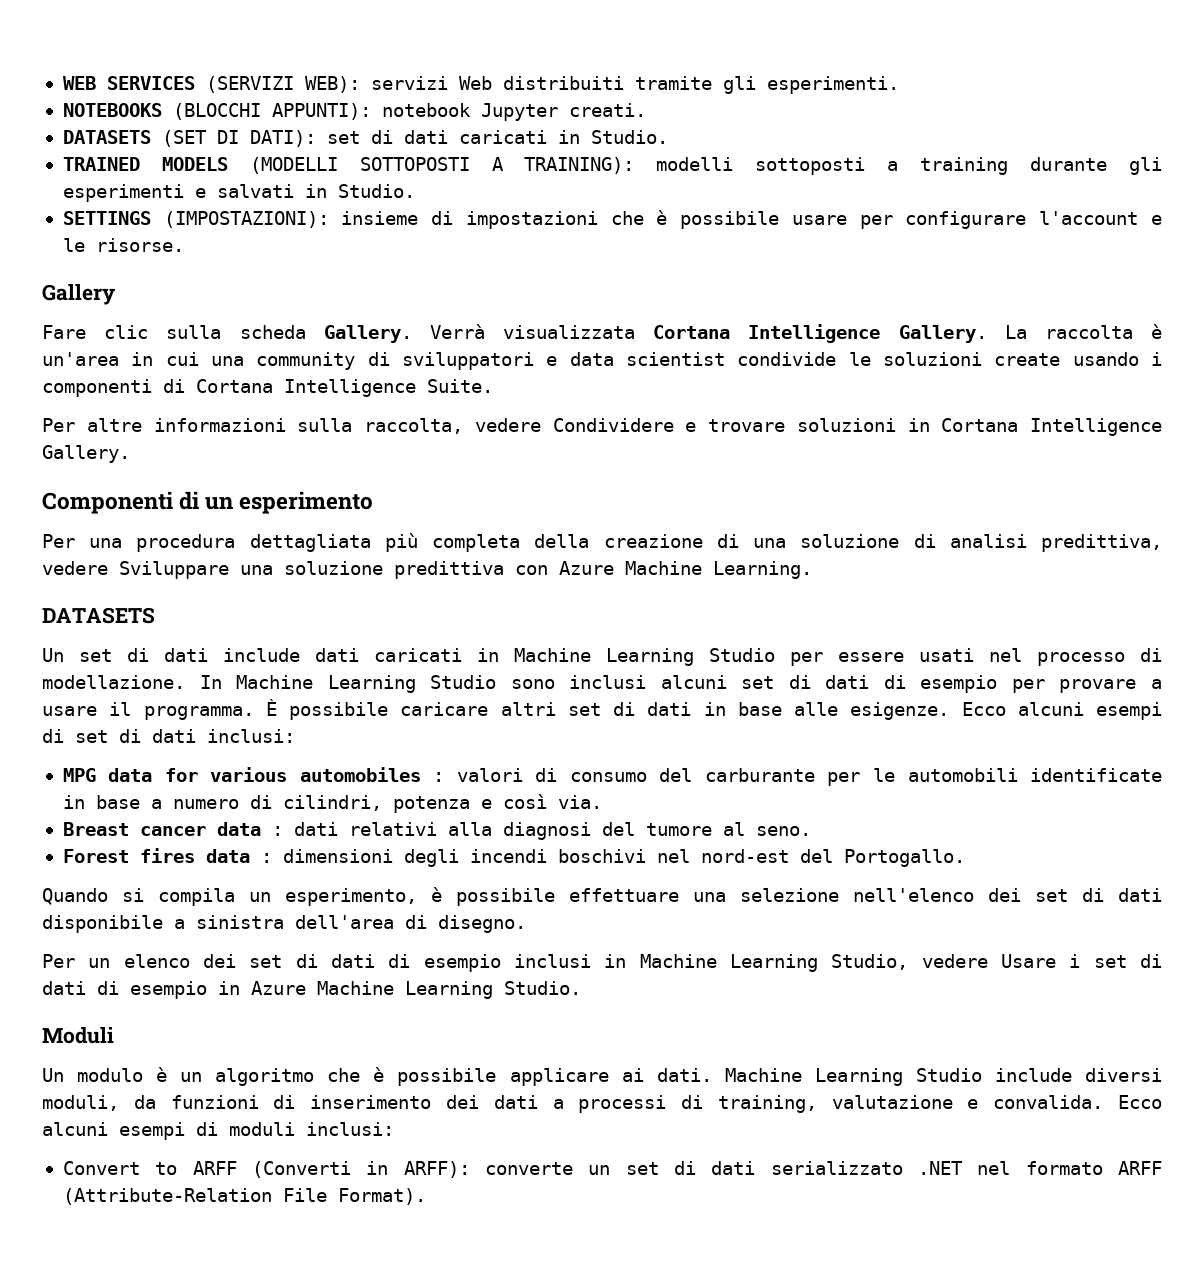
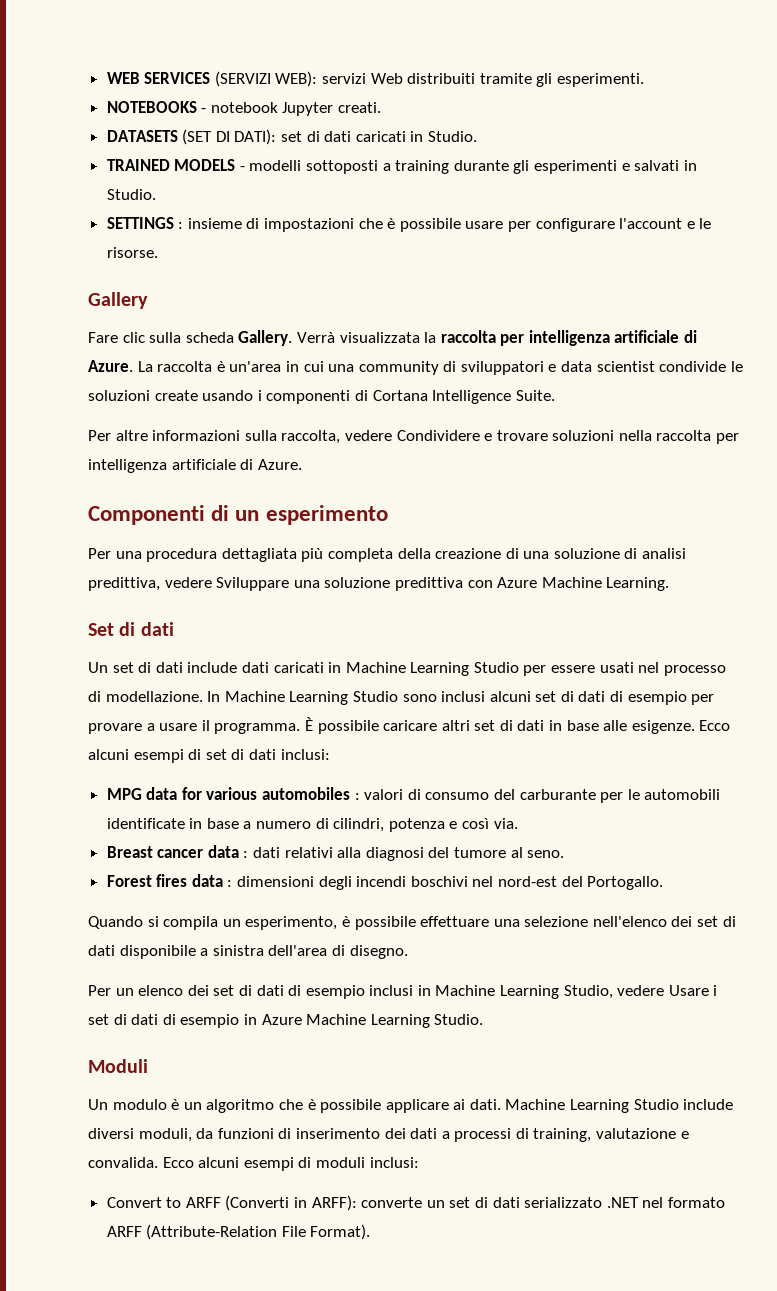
- NOTEBOOKS (BLOCCHI APPUNTI): notebook Jupyter creati.
+ NOTEBOOKS - notebook Jupyter creati.
- TRAINED MODELS (MODELLI SOTTOPOSTI A TRAINING): modelli sottoposti a training durante gli esperimenti e salvati in Studio.
+ TRAINED MODELS - modelli sottoposti a training durante gli esperimenti e salvati in Studio.
- SETTINGS (IMPOSTAZIONI): insieme di impostazioni che è possibile usare per configurare l'account e le risorse.
+ SETTINGS : insieme di impostazioni che è possibile usare per configurare l'account e le risorse.
- Verrà visualizzata Cortana Intelligence Gallery.
+ Verrà visualizzata la raccolta per intelligenza artificiale di Azure.
- Per altre informazioni sulla raccolta, vedere Condividere e trovare soluzioni in Cortana Intelligence Gallery.
+ Per altre informazioni sulla raccolta, vedere Condividere e trovare soluzioni nella raccolta per intelligenza artificiale di Azure.
  Per una procedura dettagliata più completa della creazione di una soluzione di analisi predittiva, vedere Sviluppare una soluzione predittiva con Azure Machine Learning.
- DATASETS
+ Set di dati

